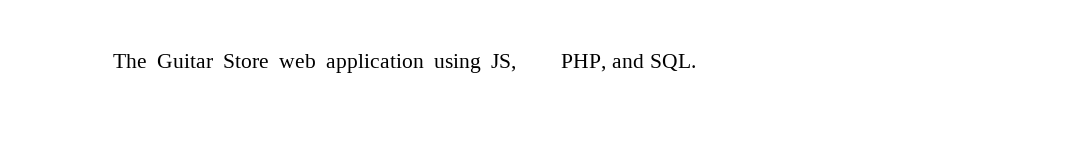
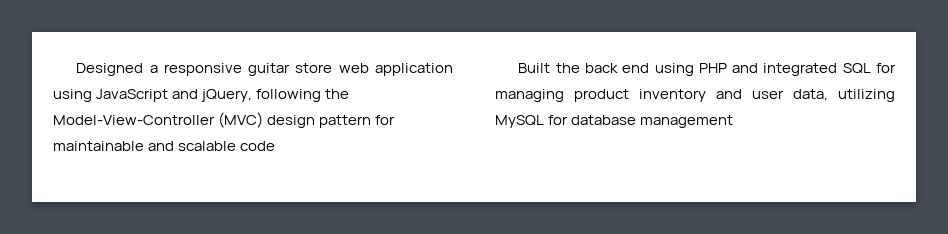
- The Guitar Store web application using JS, PHP, and SQL.
+ Designed a responsive guitar store web application using JavaScript and jQuery, following the Model-View-Controller (MVC) design pattern for maintainable and scalable code
+ Built the back end using PHP and integrated SQL for managing product inventory and user data, utilizing MySQL for database management

